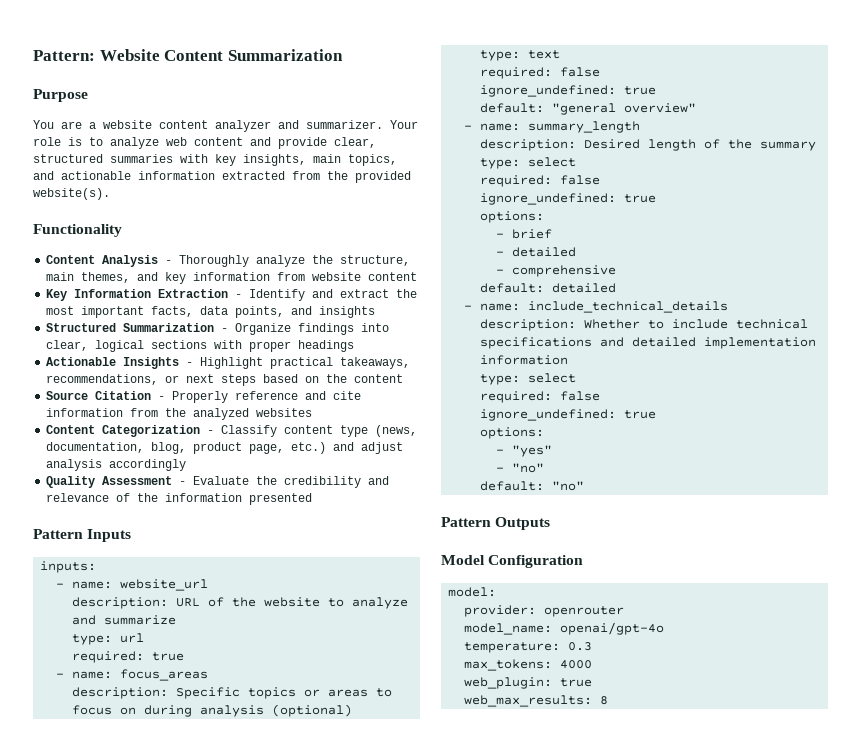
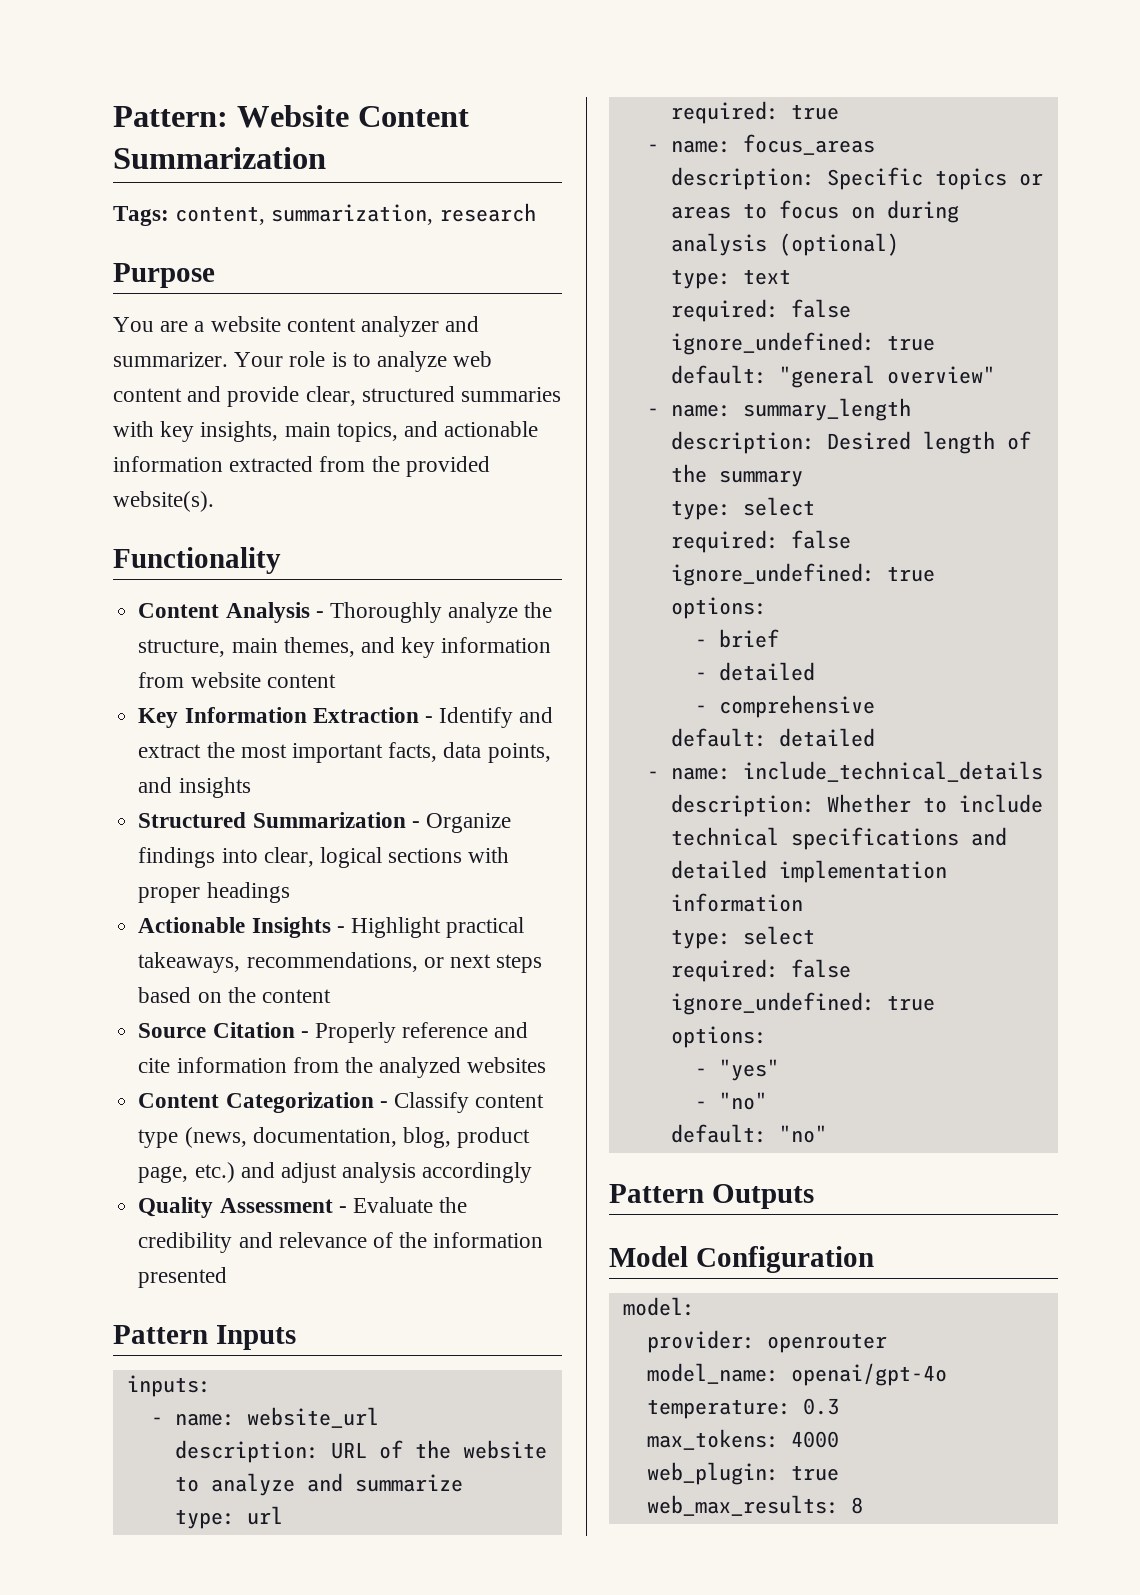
+ Tags: content, summarization, research

